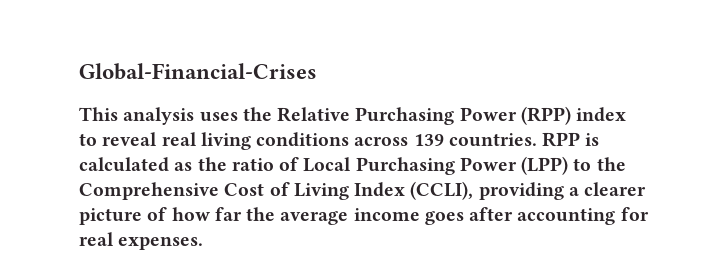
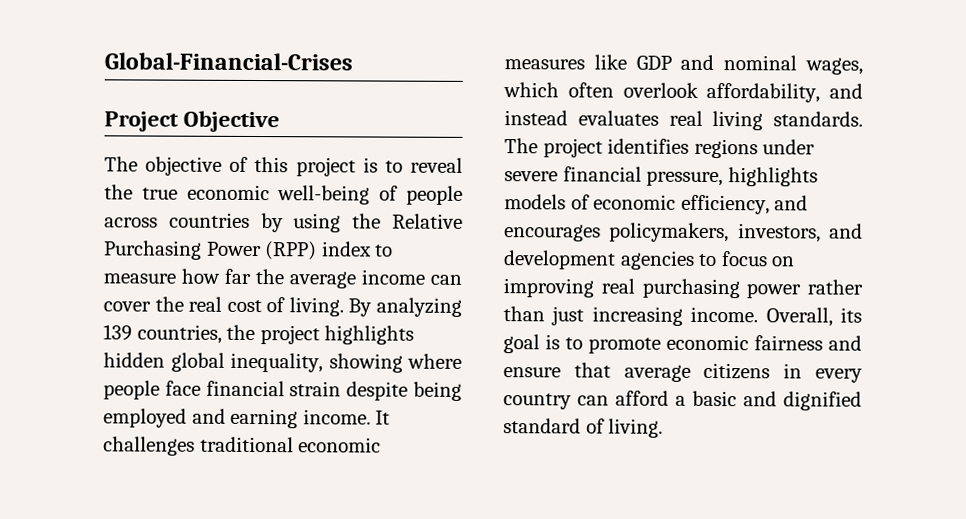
- This analysis uses the Relative Purchasing Power (RPP) index to reveal real living conditions across 139 countries. RPP is calculated as the ratio of Local Purchasing Power (LPP) to the Comprehensive Cost of Living Index (CCLI), providing a clearer picture of how far the average income goes after accounting for real expenses.
+ Project Objective
+ The objective of this project is to reveal the true economic well-being of people across countries by using the Relative Purchasing Power (RPP) index to measure how far the average income can cover the real cost of living. By analyzing 139 countries, the project highlights hidden global inequality, showing where people face financial strain despite being employed and earning income. It challenges traditional economic measures like GDP and nominal wages, which often overlook affordability, and instead evaluates real living standards. The project identifies regions under severe financial pressure, highlights models of economic efficiency, and encourages policymakers, investors, and development agencies to focus on improving real purchasing power rather than just increasing income. Overall, its goal is to promote economic fairness and ensure that average citizens in every country can afford a basic and dignified standard of living.

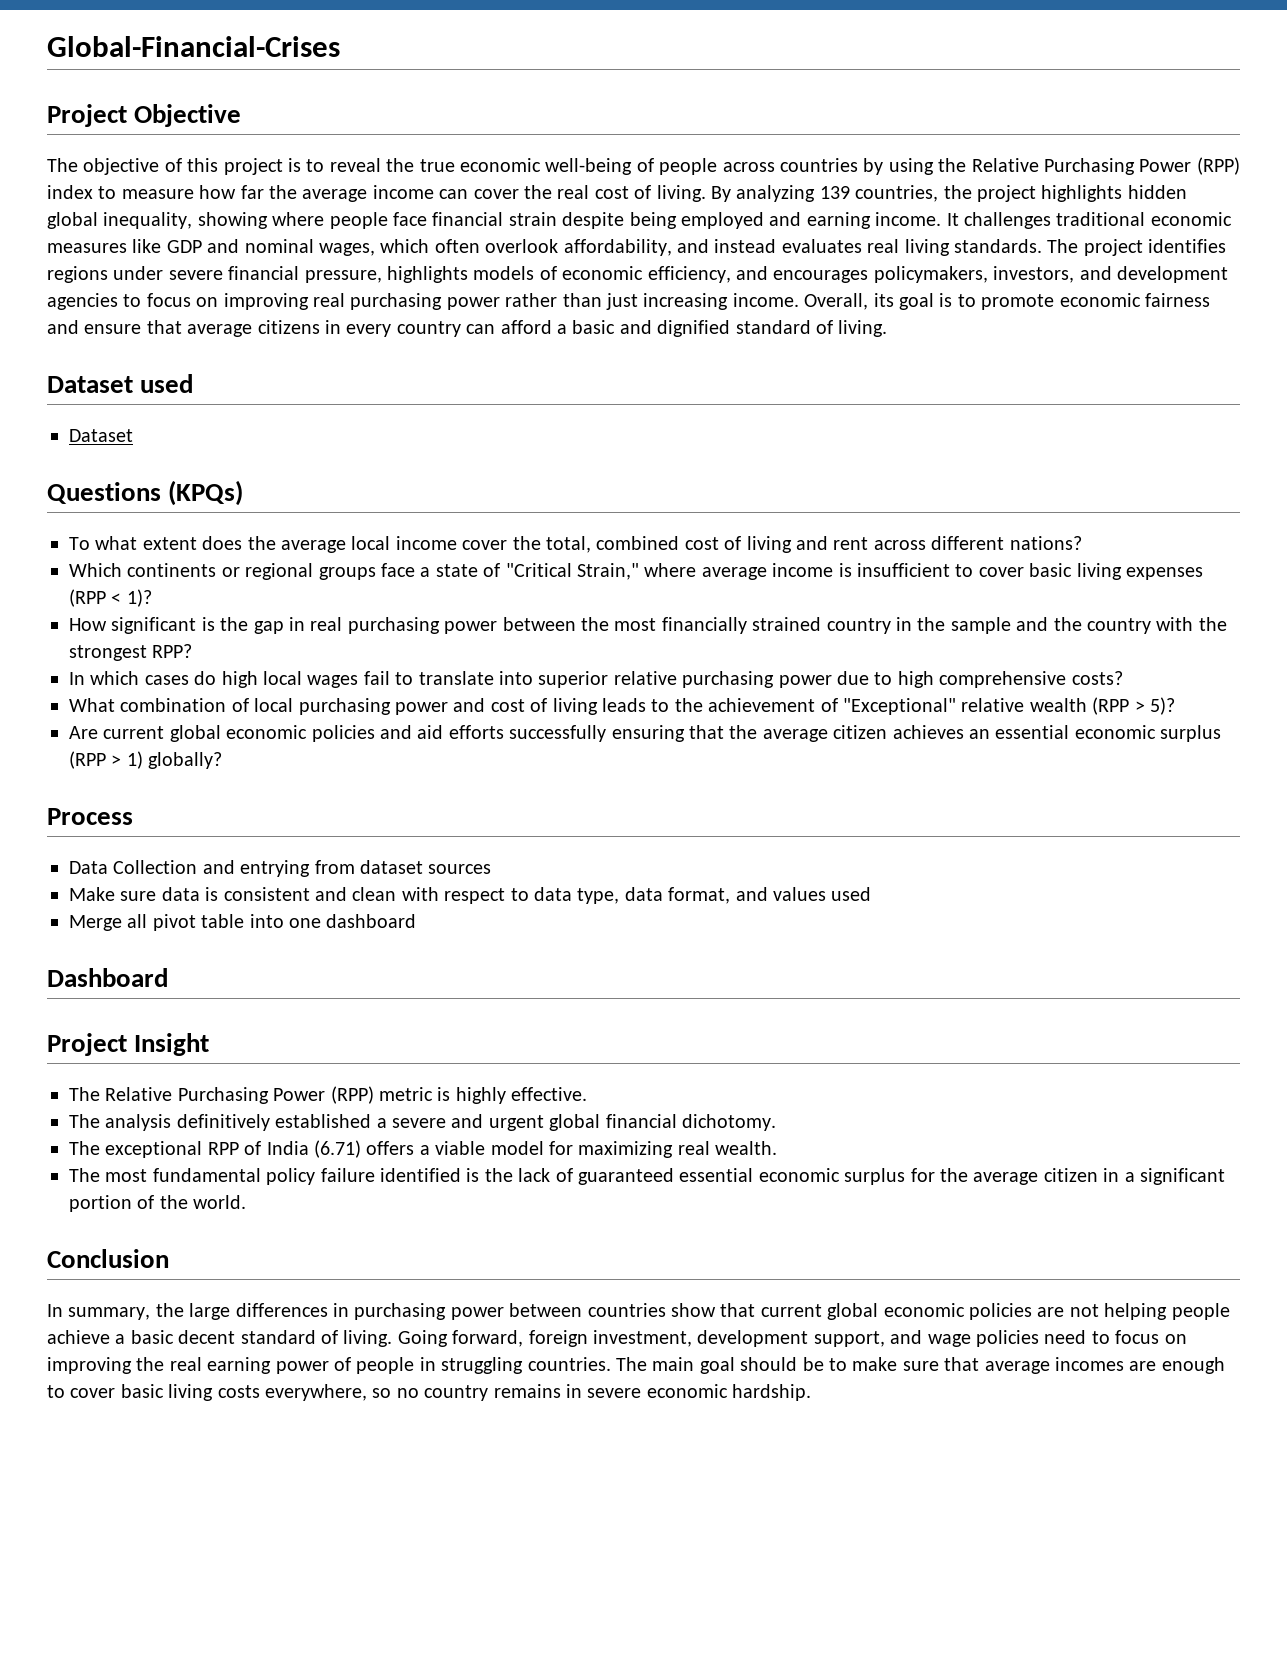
+ Dataset used
+ Dataset
+ Questions (KPQs)
+ To what extent does the average local income cover the total, combined cost of living and rent across different nations?
+ Which continents or regional groups face a state of "Critical Strain," where average income is insufficient to cover basic living expenses (RPP < 1)?
+ How significant is the gap in real purchasing power between the most financially strained country in the sample and the country with the strongest RPP?
+ In which cases do high local wages fail to translate into superior relative purchasing power due to high comprehensive costs?
+ What combination of local purchasing power and cost of living leads to the achievement of "Exceptional" relative wealth (RPP > 5)?
+ Are current global economic policies and aid efforts successfully ensuring that the average citizen achieves an essential economic surplus (RPP > 1) globally?
+ Process
+ Data Collection and entrying from dataset sources
+ Make sure data is consistent and clean with respect to data type, data format, and values used
+ Merge all pivot table into one dashboard
+ Dashboard
+ Project Insight
+ The Relative Purchasing Power (RPP) metric is highly effective.
+ The analysis definitively established a severe and urgent global financial dichotomy.
+ The exceptional RPP of India (6.71) offers a viable model for maximizing real wealth.
+ The most fundamental policy failure identified is the lack of guaranteed essential economic surplus for the average citizen in a significant portion of the world.
+ Conclusion
+ In summary, the large differences in purchasing power between countries show that current global economic policies are not helping people achieve a basic decent standard of living. Going forward, foreign investment, development support, and wage policies need to focus on improving the real earning power of people in struggling countries. The main goal should be to make sure that average incomes are enough to cover basic living costs everywhere, so no country remains in severe economic hardship.

